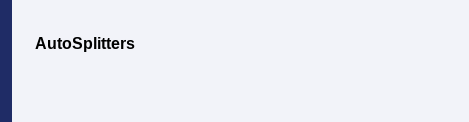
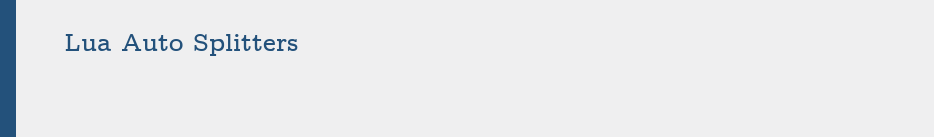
- AutoSplitters
+ Lua Auto Splitters

